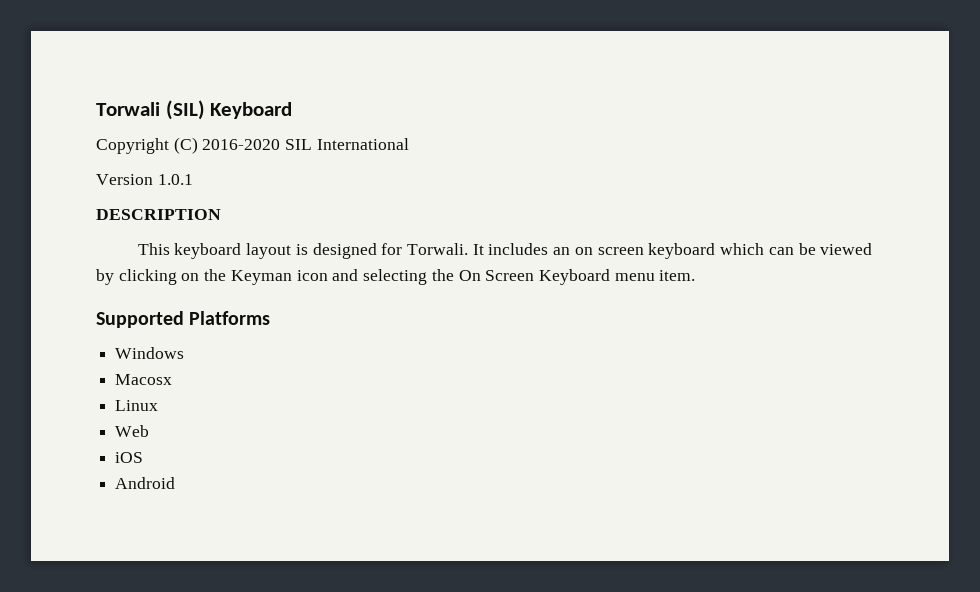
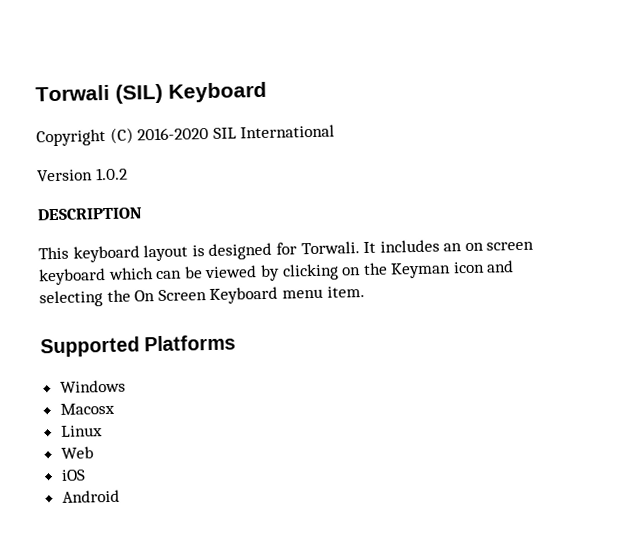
- Version 1.0.1
+ Version 1.0.2

